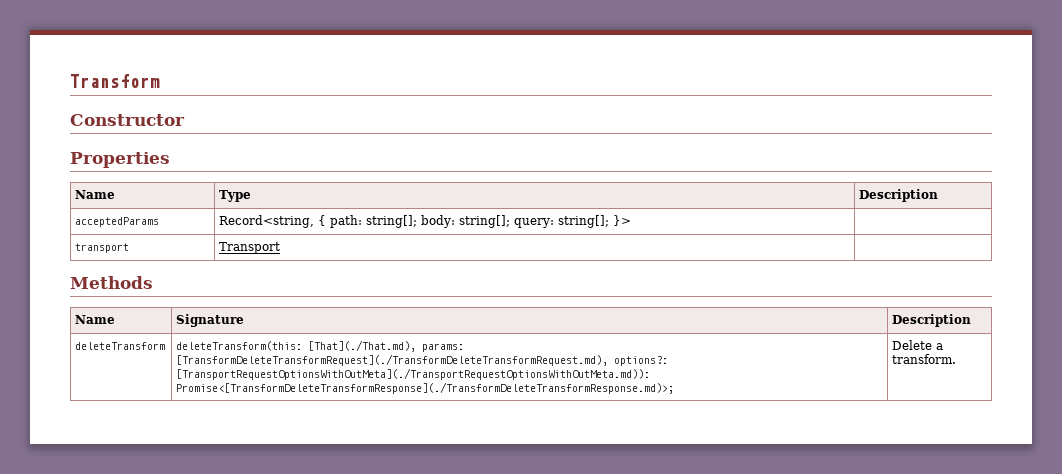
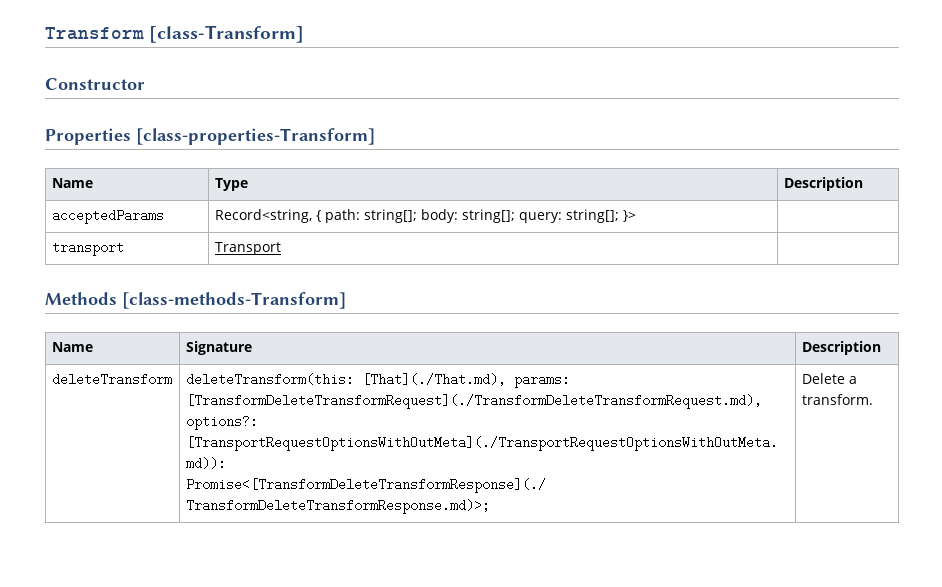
- Transform
+ Transform [class-Transform]
- Properties
+ Properties [class-properties-Transform]
- Methods
+ Methods [class-methods-Transform]

